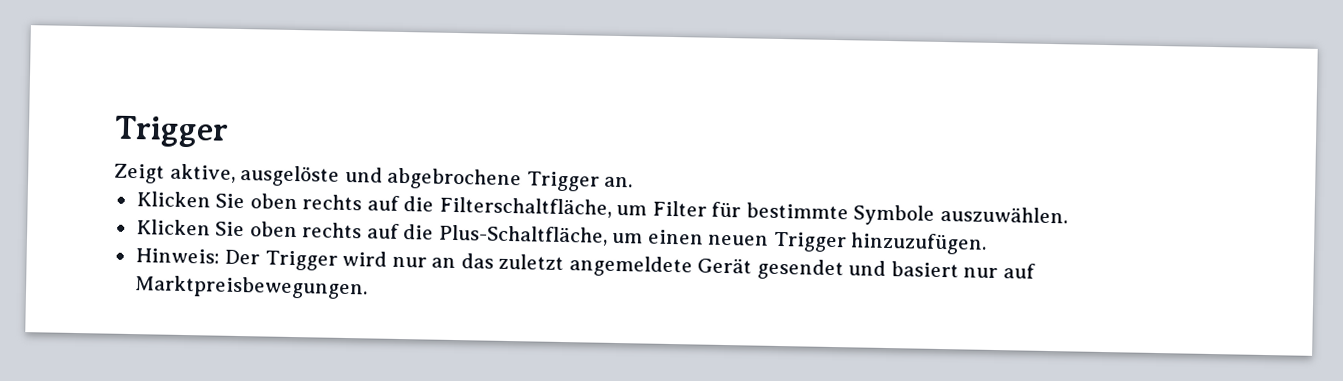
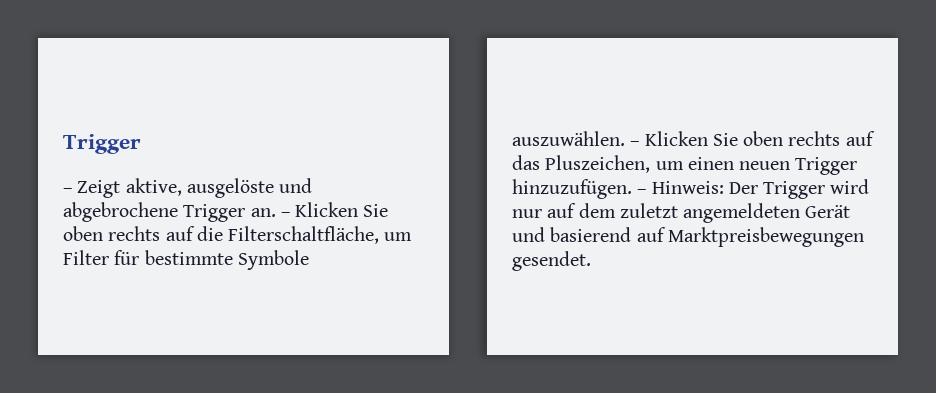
- Zeigt aktive, ausgelöste und abgebrochene Trigger an.
- Klicken Sie oben rechts auf die Filterschaltfläche, um Filter für bestimmte Symbole auszuwählen.
- Klicken Sie oben rechts auf die Plus-Schaltfläche, um einen neuen Trigger hinzuzufügen.
- Hinweis: Der Trigger wird nur an das zuletzt angemeldete Gerät gesendet und basiert nur auf Marktpreisbewegungen.
+ – Zeigt aktive, ausgelöste und abgebrochene Trigger an. – Klicken Sie oben rechts auf die Filterschaltfläche, um Filter für bestimmte Symbole auszuwählen. – Klicken Sie oben rechts auf das Pluszeichen, um einen neuen Trigger hinzuzufügen. – Hinweis: Der Trigger wird nur auf dem zuletzt angemeldeten Gerät und basierend auf Marktpreisbewegungen gesendet.

